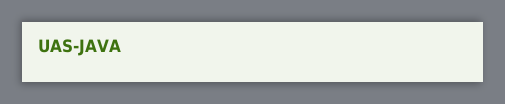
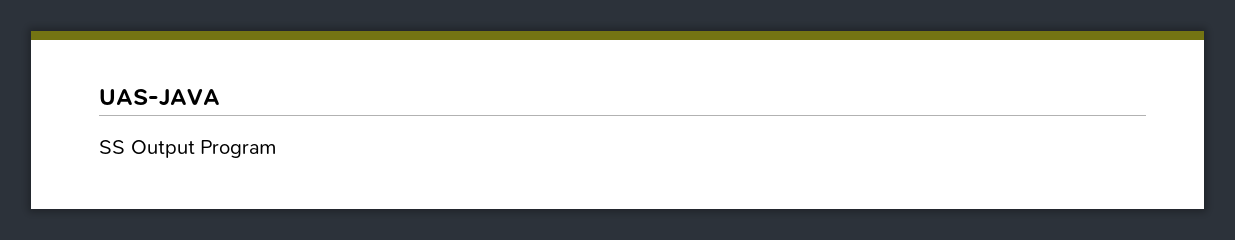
+ SS Output Program

